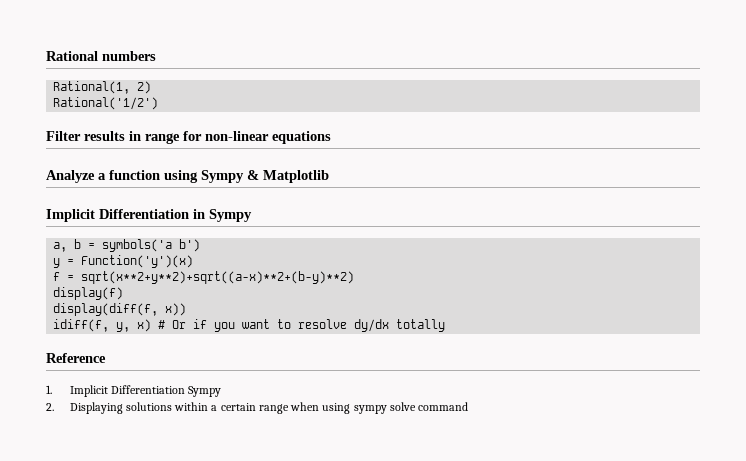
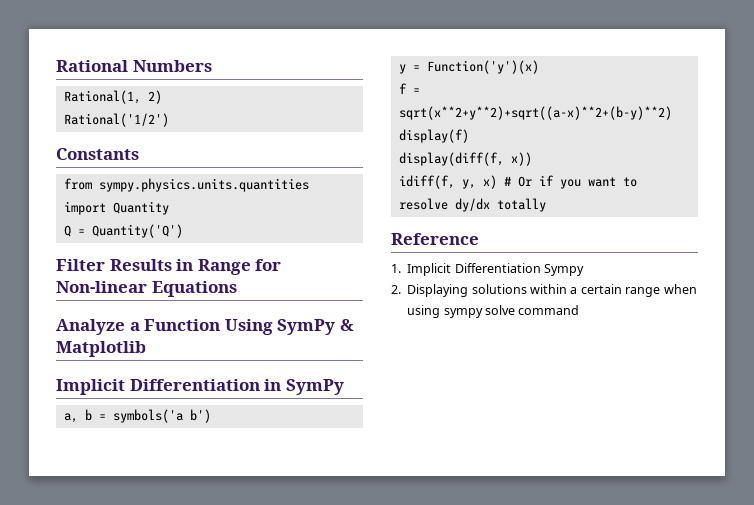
- Rational numbers
+ Rational Numbers
- Filter results in range for non-linear equations
+ Constants
+ from sympy.physics.units.quantities import Quantity
+ Q = Quantity('Q')
+ Filter Results in Range for Non-linear Equations
- Analyze a function using Sympy & Matplotlib
+ Analyze a Function Using SymPy & Matplotlib
- Implicit Differentiation in Sympy
+ Implicit Differentiation in SymPy

